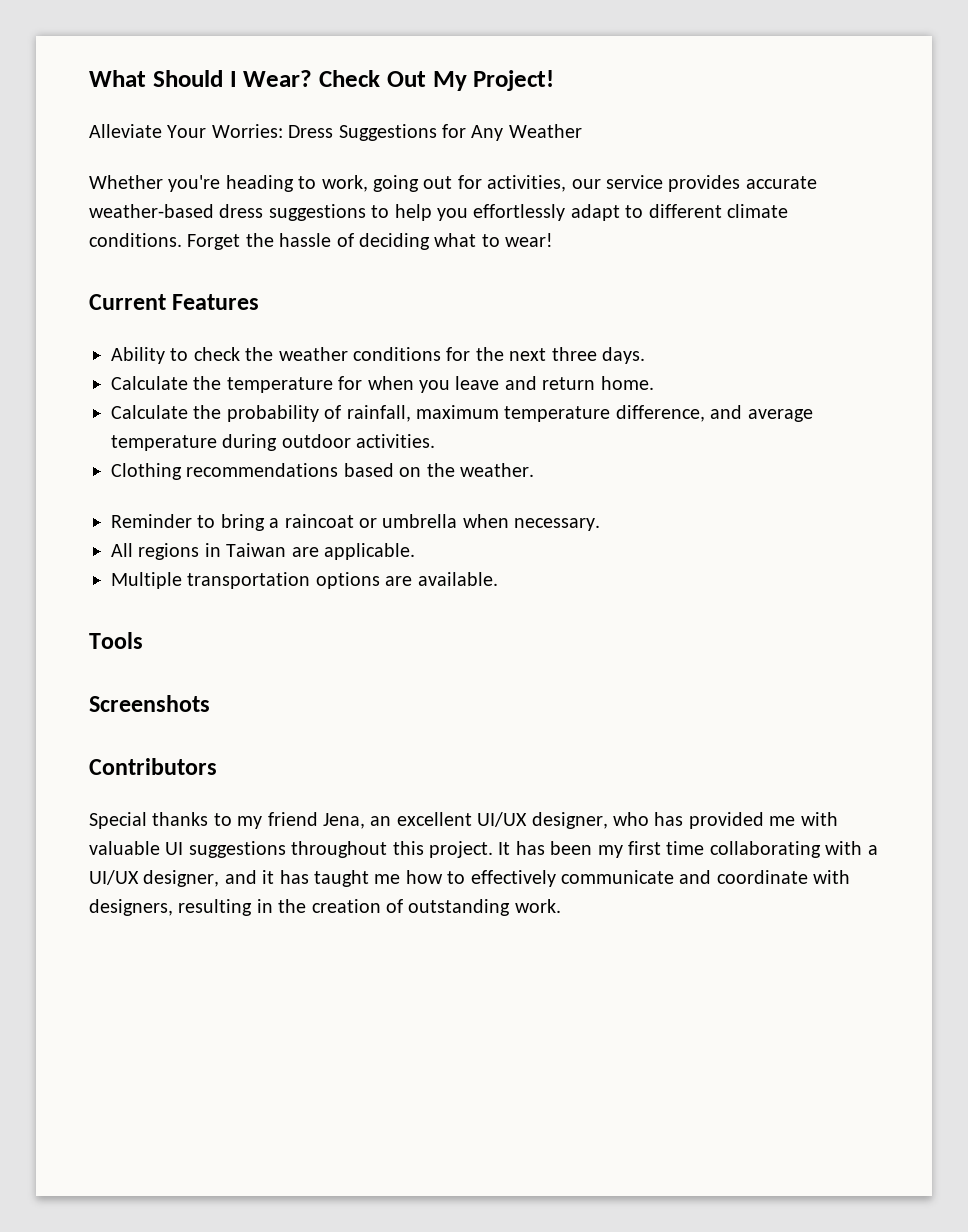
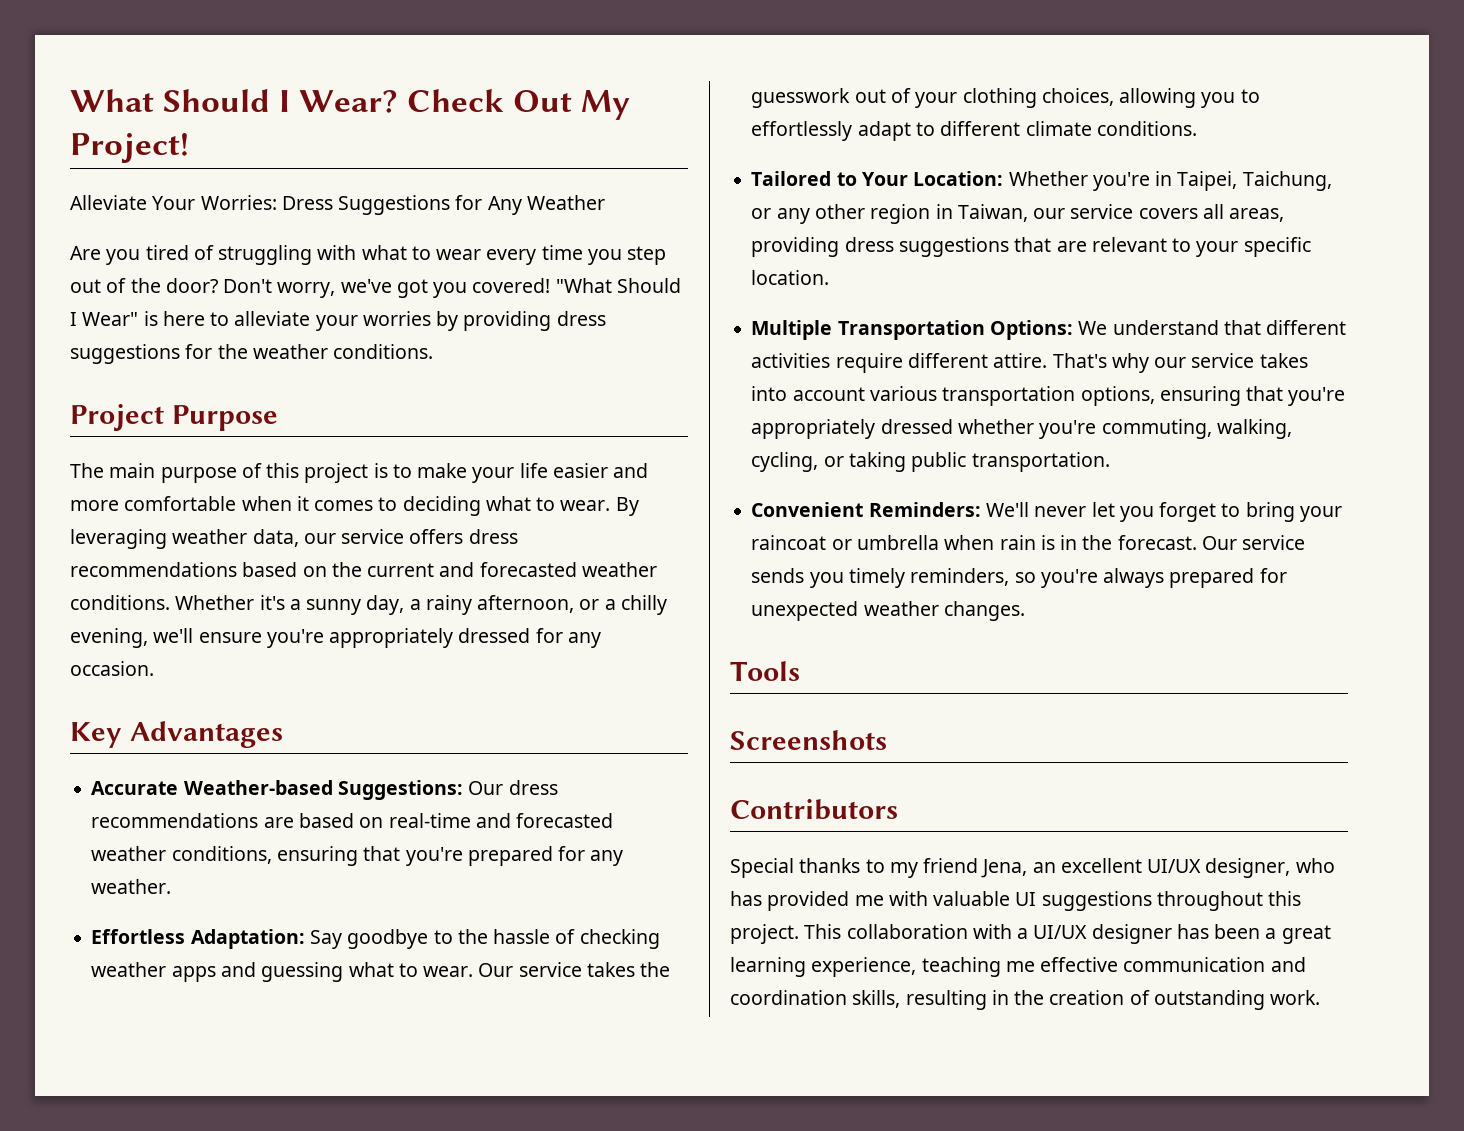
- Whether you're heading to work, going out for activities, our service provides accurate weather-based dress suggestions to help you effortlessly adapt to different climate conditions. Forget the hassle of deciding what to wear!
- Current Features
- Ability to check the weather conditions for the next three days.
- Calculate the temperature for when you leave and return home.
- Calculate the probability of rainfall, maximum temperature difference, and average temperature during outdoor activities.
- Clothing recommendations based on the weather.
- Reminder to bring a raincoat or umbrella when necessary.
- All regions in Taiwan are applicable.
- Multiple transportation options are available.
+ Are you tired of struggling with what to wear every time you step out of the door? Don't worry, we've got you covered! "What Should I Wear" is here to alleviate your worries by providing dress suggestions for the weather conditions.
+ Project Purpose
+ The main purpose of this project is to make your life easier and more comfortable when it comes to deciding what to wear. By leveraging weather data, our service offers dress recommendations based on the current and forecasted weather conditions. Whether it's a sunny day, a rainy afternoon, or a chilly evening, we'll ensure you're appropriately dressed for any occasion.
+ Key Advantages
+ Accurate Weather-based Suggestions: Our dress recommendations are based on real-time and forecasted weather conditions, ensuring that you're prepared for any weather.
+ Effortless Adaptation: Say goodbye to the hassle of checking weather apps and guessing what to wear. Our service takes the guesswork out of your clothing choices, allowing you to effortlessly adapt to different climate conditions.
+ Tailored to Your Location: Whether you're in Taipei, Taichung, or any other region in Taiwan, our service covers all areas, providing dress suggestions that are relevant to your specific location.
+ Multiple Transportation Options: We understand that different activities require different attire. That's why our service takes into account various transportation options, ensuring that you're appropriately dressed whether you're commuting, walking, cycling, or taking public transportation.
+ Convenient Reminders: We'll never let you forget to bring your raincoat or umbrella when rain is in the forecast. Our service sends you timely reminders, so you're always prepared for unexpected weather changes.
- It has been my first time collaborating with a UI/UX designer, and it has taught me how to effectively communicate and coordinate with designers, resulting in the creation of outstanding work.
+ This collaboration with a UI/UX designer has been a great learning experience, teaching me effective communication and coordination skills, resulting in the creation of outstanding work.

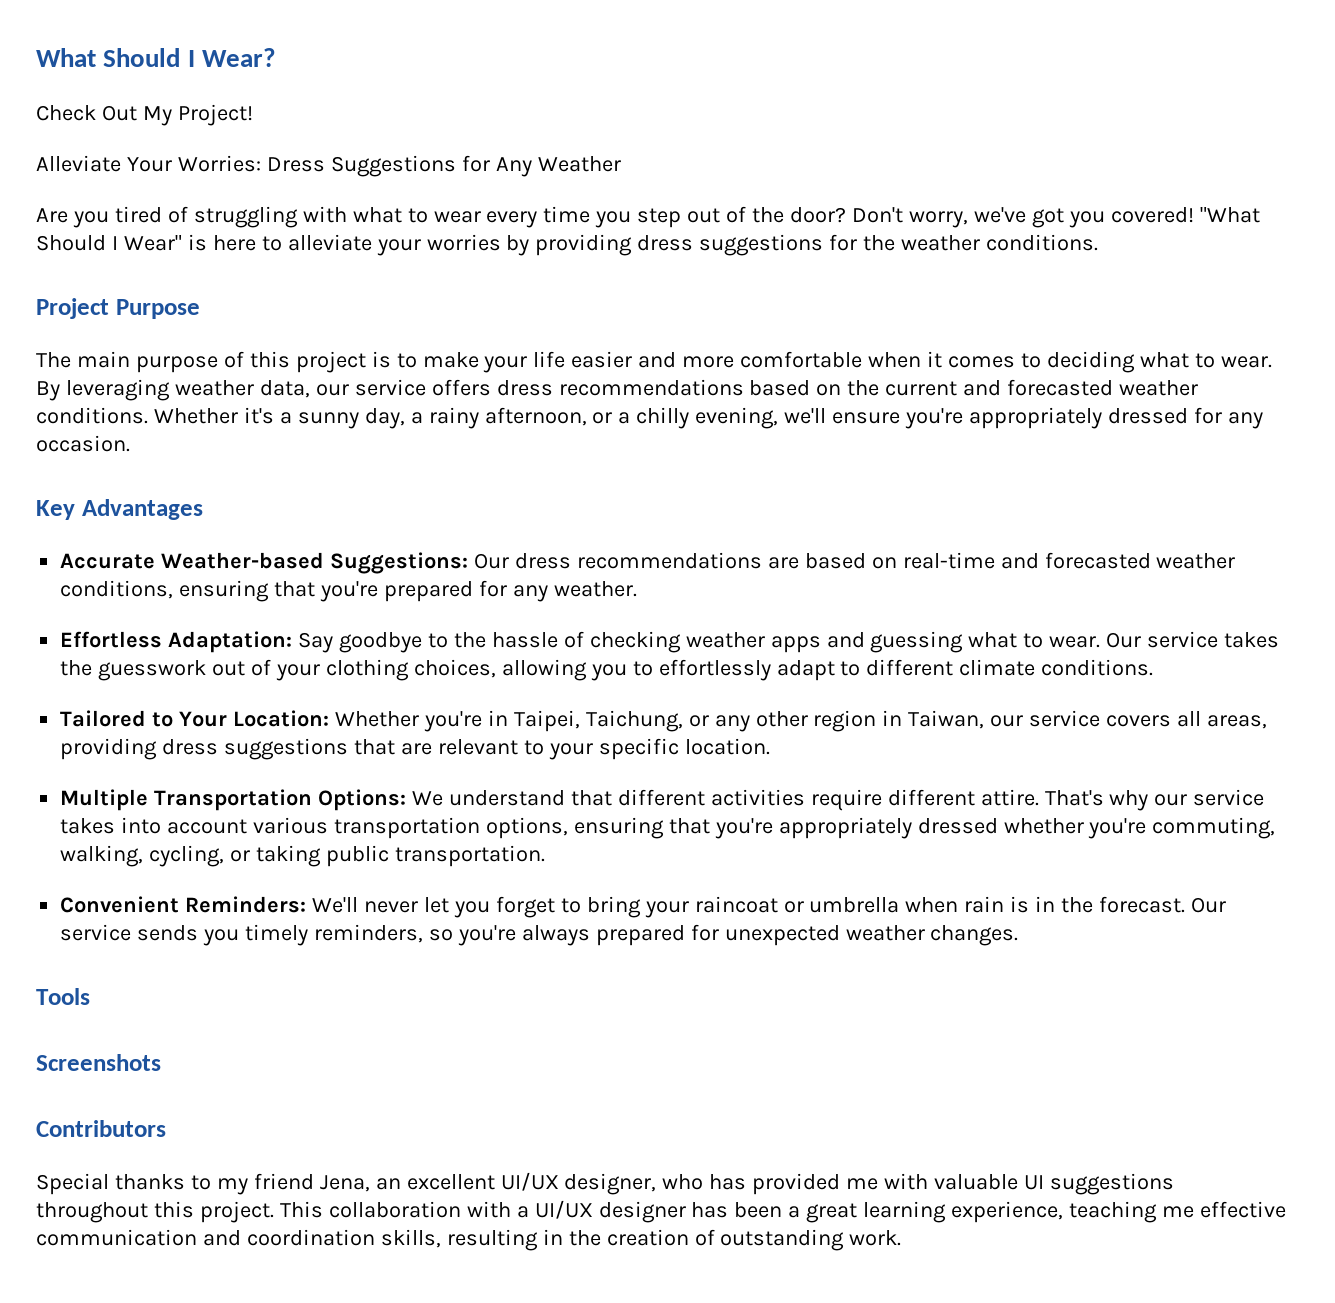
- What Should I Wear? Check Out My Project!
+ What Should I Wear?
+ Check Out My Project!

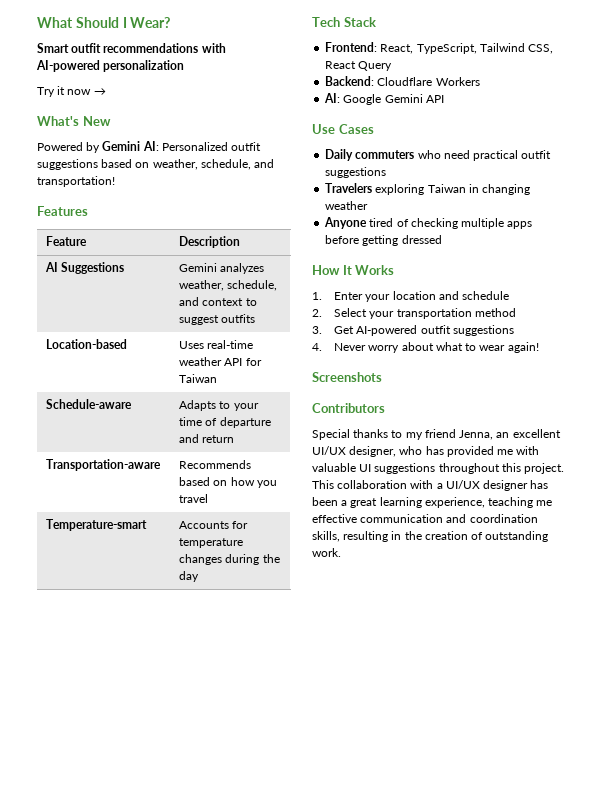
- Check Out My Project!
- Alleviate Your Worries: Dress Suggestions for Any Weather
- Are you tired of struggling with what to wear every time you step out of the door? Don't worry, we've got you covered! "What Should I Wear" is here to alleviate your worries by providing dress suggestions for the weather conditions.
- Project Purpose
- The main purpose of this project is to make your life easier and more comfortable when it comes to deciding what to wear. By leveraging weather data, our service offers dress recommendations based on the current and forecasted weather conditions. Whether it's a sunny day, a rainy afternoon, or a chilly evening, we'll ensure you're appropriately dressed for any occasion.
- Key Advantages
- Accurate Weather-based Suggestions: Our dress recommendations are based on real-time and forecasted weather conditions, ensuring that you're prepared for any weather.
- Effortless Adaptation: Say goodbye to the hassle of checking weather apps and guessing what to wear. Our service takes the guesswork out of your clothing choices, allowing you to effortlessly adapt to different climate conditions.
- Tailored to Your Location: Whether you're in Taipei, Taichung, or any other region in Taiwan, our service covers all areas, providing dress suggestions that are relevant to your specific location.
- Multiple Transportation Options: We understand that different activities require different attire. That's why our service takes into account various transportation options, ensuring that you're appropriately dressed whether you're commuting, walking, cycling, or taking public transportation.
- Convenient Reminders: We'll never let you forget to bring your raincoat or umbrella when rain is in the forecast. Our service sends you timely reminders, so you're always prepared for unexpected weather changes.
- Tools
+ Smart outfit recommendations with AI-powered personalization
+ Try it now →
+ What's New
+ Powered by Gemini AI: Personalized outfit suggestions based on weather, schedule, and transportation!
+ Features
+ Feature | Description
+ AI Suggestions | Gemini analyzes weather, schedule, and context to suggest outfits
+ Location-based | Uses real-time weather API for Taiwan
+ Schedule-aware | Adapts to your time of departure and return
+ Transportation-aware | Recommends based on how you travel
+ Temperature-smart | Accounts for temperature changes during the day
+ Tech Stack
+ Frontend: React, TypeScript, Tailwind CSS, React Query
+ Backend: Cloudflare Workers
+ AI: Google Gemini API
+ Use Cases
+ Daily commuters who need practical outfit suggestions
+ Travelers exploring Taiwan in changing weather
+ Anyone tired of checking multiple apps before getting dressed
+ How It Works
+ 1. Enter your location and schedule
+ 2. Select your transportation method
+ 3. Get AI-powered outfit suggestions
+ 4. Never worry about what to wear again!
- Special thanks to my friend Jena, an excellent UI/UX designer, who has provided me with valuable UI suggestions throughout this project.
+ Special thanks to my friend Jenna, an excellent UI/UX designer, who has provided me with valuable UI suggestions throughout this project.

